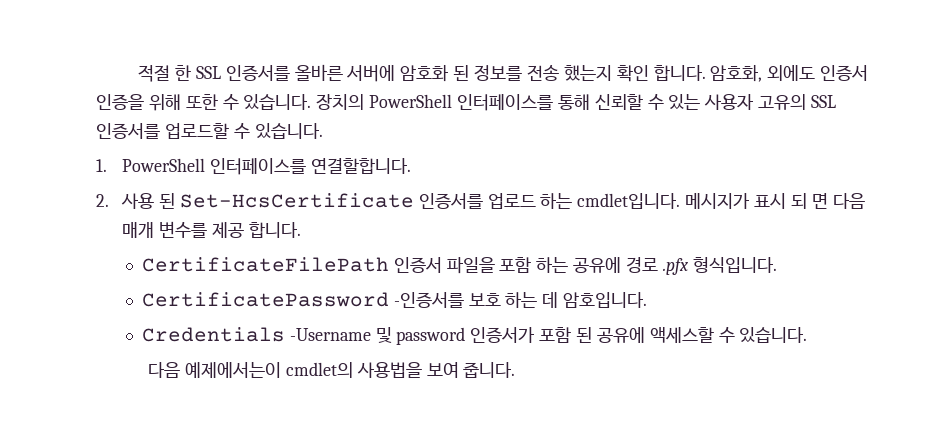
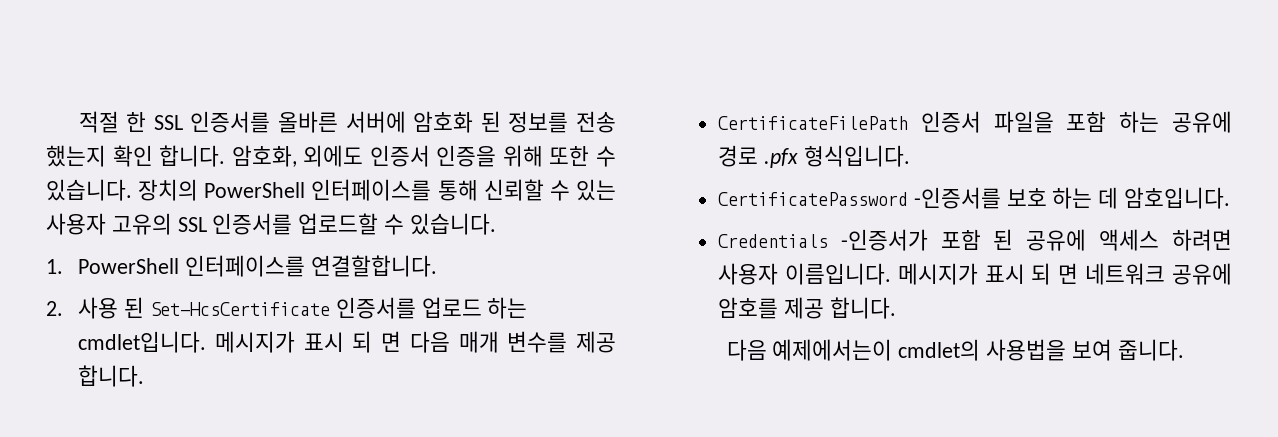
- Credentials -Username 및 password 인증서가 포함 된 공유에 액세스할 수 있습니다.
+ Credentials -인증서가 포함 된 공유에 액세스 하려면 사용자 이름입니다. 메시지가 표시 되 면 네트워크 공유에 암호를 제공 합니다.

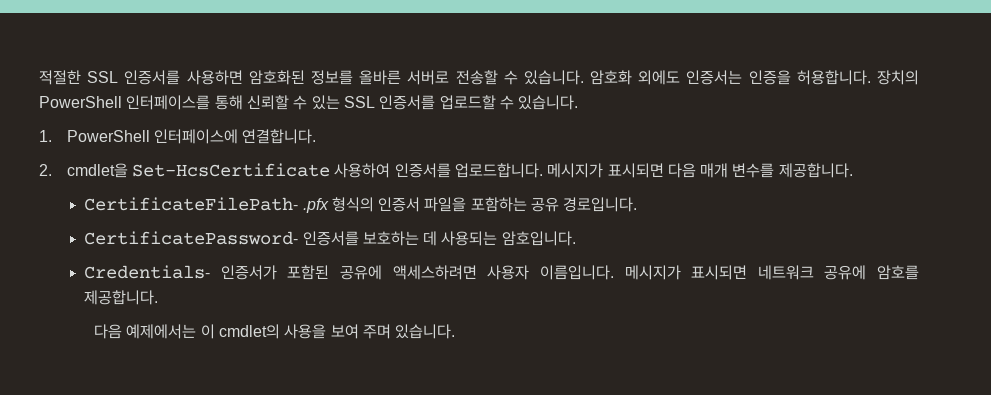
- 적절 한 SSL 인증서를 올바른 서버에 암호화 된 정보를 전송 했는지 확인 합니다. 암호화, 외에도 인증서 인증을 위해 또한 수 있습니다.
+ 적절한 SSL 인증서를 사용하면 암호화된 정보를 올바른 서버로 전송할 수 있습니다. 암호화 외에도 인증서는 인증을 허용합니다.
- 장치의 PowerShell 인터페이스를 통해 신뢰할 수 있는 사용자 고유의 SSL 인증서를 업로드할 수 있습니다.
+ 장치의 PowerShell 인터페이스를 통해 신뢰할 수 있는 SSL 인증서를 업로드할 수 있습니다.
- 1. PowerShell 인터페이스를 연결할합니다.
+ 1. PowerShell 인터페이스에 연결합니다.
- 2. 사용 된 Set-HcsCertificate 인증서를 업로드 하는 cmdlet입니다. 메시지가 표시 되 면 다음 매개 변수를 제공 합니다.
- CertificateFilePath 인증서 파일을 포함 하는 공유에 경로 .pfx 형식입니다.
- CertificatePassword -인증서를 보호 하는 데 암호입니다.
- Credentials -인증서가 포함 된 공유에 액세스 하려면 사용자 이름입니다. 메시지가 표시 되 면 네트워크 공유에 암호를 제공 합니다.
- 다음 예제에서는이 cmdlet의 사용법을 보여 줍니다.
+ 2. cmdlet을 Set-HcsCertificate 사용하여 인증서를 업로드합니다. 메시지가 표시되면 다음 매개 변수를 제공합니다.
+ CertificateFilePath- .pfx 형식의 인증서 파일을 포함하는 공유 경로입니다.
+ CertificatePassword- 인증서를 보호하는 데 사용되는 암호입니다.
+ Credentials- 인증서가 포함된 공유에 액세스하려면 사용자 이름입니다. 메시지가 표시되면 네트워크 공유에 암호를 제공합니다.
+ 다음 예제에서는 이 cmdlet의 사용을 보여 주며 있습니다.

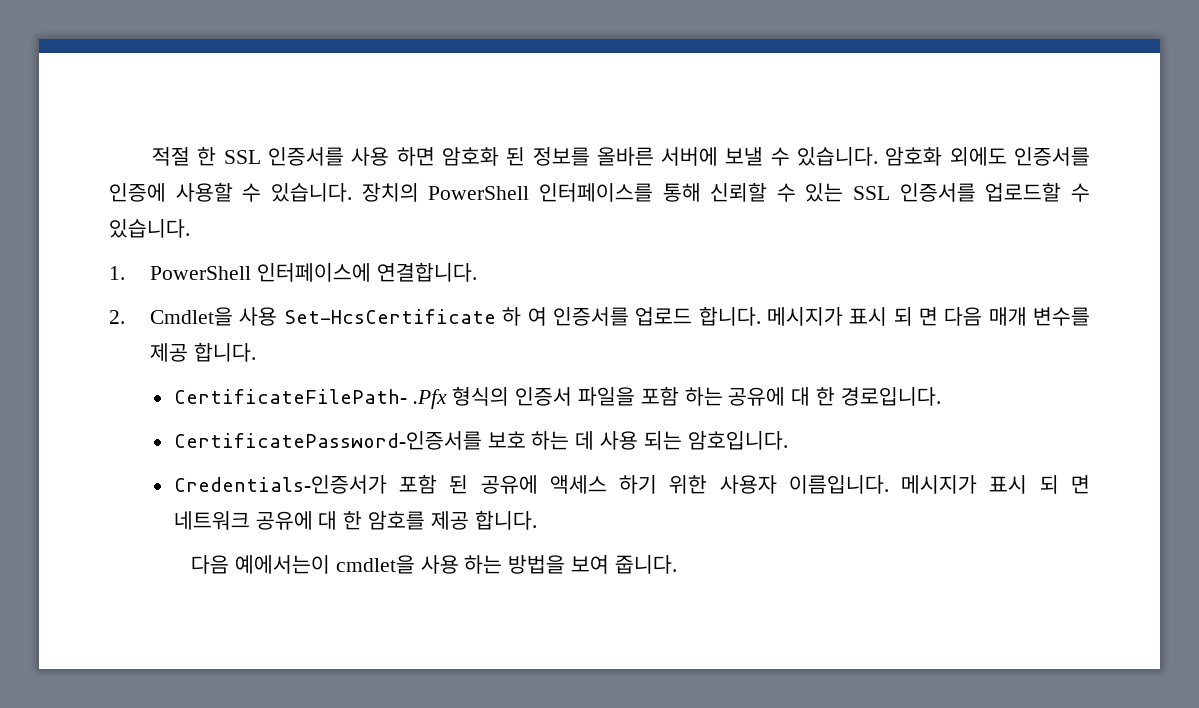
- 적절한 SSL 인증서를 사용하면 암호화된 정보를 올바른 서버로 전송할 수 있습니다. 암호화 외에도 인증서는 인증을 허용합니다.
+ 적절 한 SSL 인증서를 사용 하면 암호화 된 정보를 올바른 서버에 보낼 수 있습니다. 암호화 외에도 인증서를 인증에 사용할 수 있습니다.
- 2. cmdlet을 Set-HcsCertificate 사용하여 인증서를 업로드합니다. 메시지가 표시되면 다음 매개 변수를 제공합니다.
+ 2. Cmdlet을 사용 Set-HcsCertificate 하 여 인증서를 업로드 합니다. 메시지가 표시 되 면 다음 매개 변수를 제공 합니다.
- CertificateFilePath- .pfx 형식의 인증서 파일을 포함하는 공유 경로입니다.
- CertificatePassword- 인증서를 보호하는 데 사용되는 암호입니다.
- Credentials- 인증서가 포함된 공유에 액세스하려면 사용자 이름입니다. 메시지가 표시되면 네트워크 공유에 암호를 제공합니다.
- 다음 예제에서는 이 cmdlet의 사용을 보여 주며 있습니다.
+ CertificateFilePath- .Pfx 형식의 인증서 파일을 포함 하는 공유에 대 한 경로입니다.
+ CertificatePassword-인증서를 보호 하는 데 사용 되는 암호입니다.
+ Credentials-인증서가 포함 된 공유에 액세스 하기 위한 사용자 이름입니다. 메시지가 표시 되 면 네트워크 공유에 대 한 암호를 제공 합니다.
+ 다음 예에서는이 cmdlet을 사용 하는 방법을 보여 줍니다.

